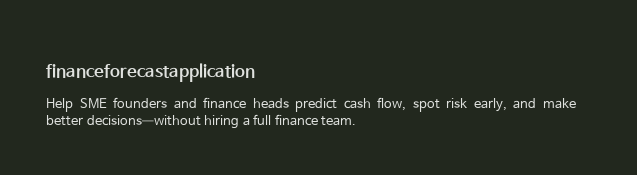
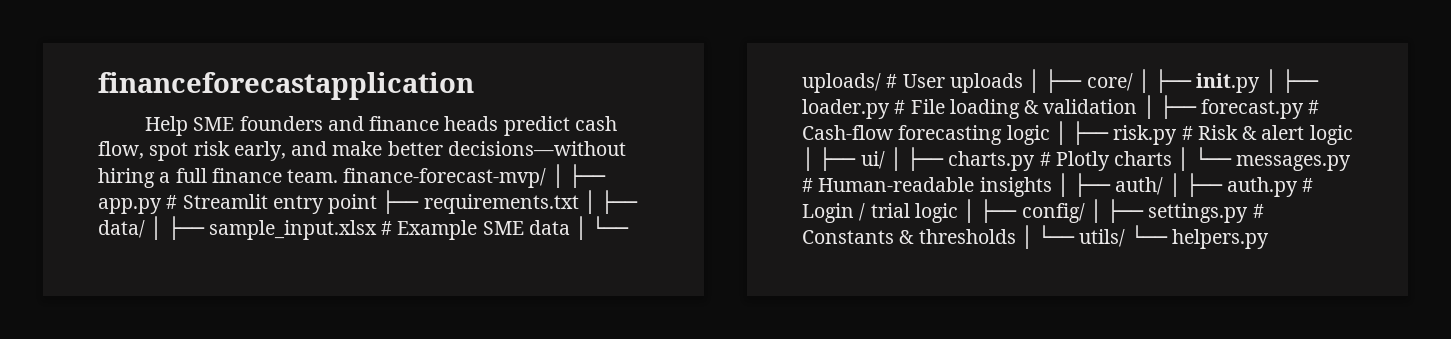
- Help SME founders and finance heads predict cash flow, spot risk early, and make better decisions—without hiring a full finance team.
+ Help SME founders and finance heads predict cash flow, spot risk early, and make better decisions—without hiring a full finance team. finance-forecast-mvp/ │ ├── app.py # Streamlit entry point ├── requirements.txt │ ├── data/ │ ├── sample_input.xlsx # Example SME data │ └── uploads/ # User uploads │ ├── core/ │ ├── init.py │ ├── loader.py # File loading & validation │ ├── forecast.py # Cash-flow forecasting logic │ ├── risk.py # Risk & alert logic │ ├── ui/ │ ├── charts.py # Plotly charts │ └── messages.py # Human-readable insights │ ├── auth/ │ ├── auth.py # Login / trial logic │ ├── config/ │ ├── settings.py # Constants & thresholds │ └── utils/ └── helpers.py

